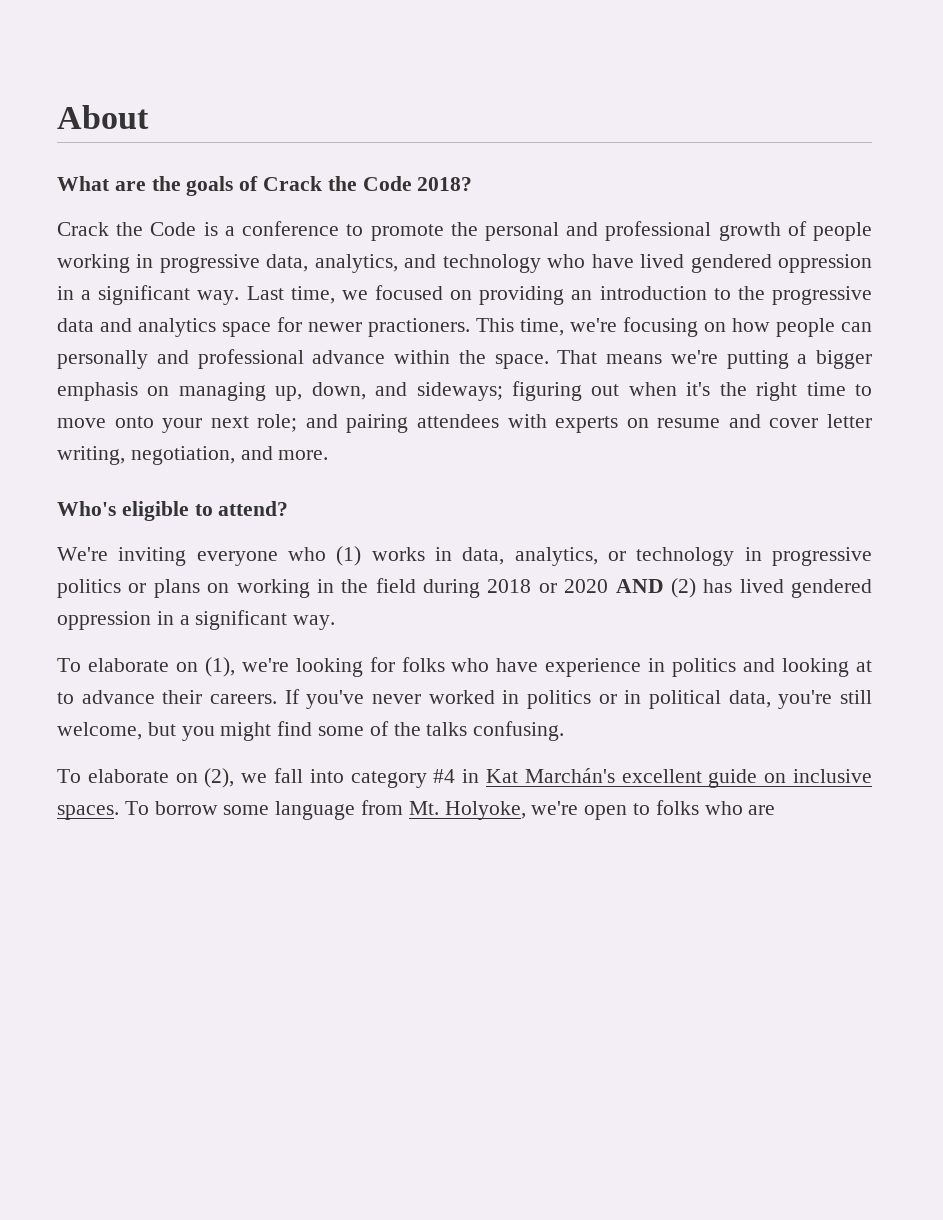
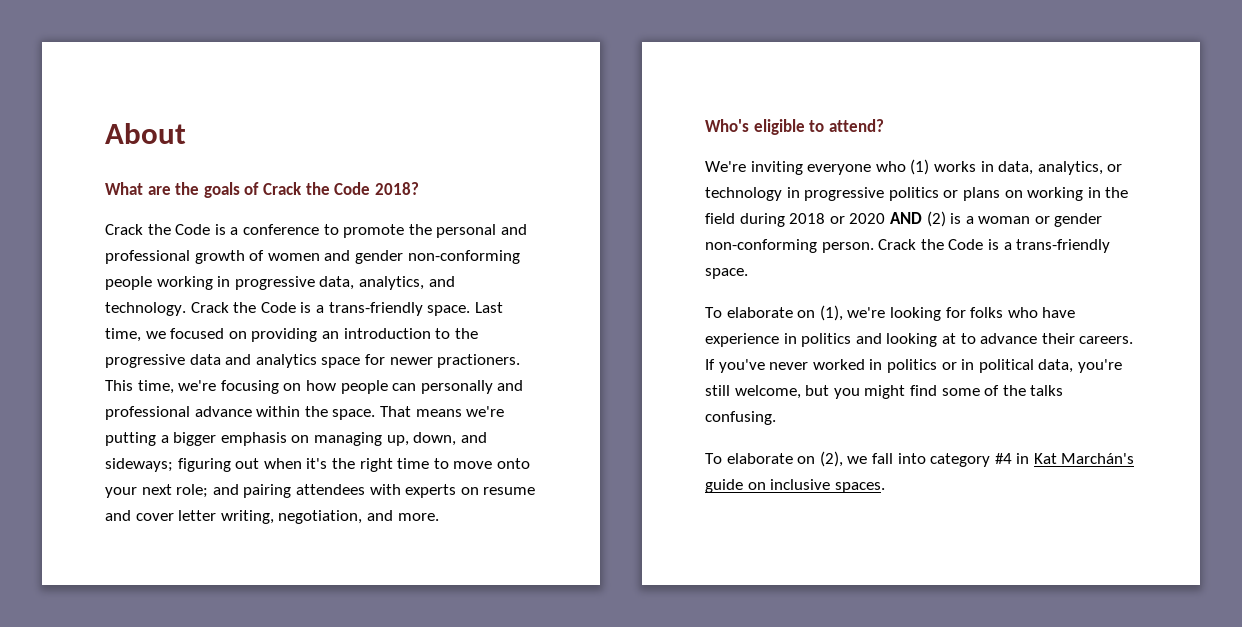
- Crack the Code is a conference to promote the personal and professional growth of people working in progressive data, analytics, and technology who have lived gendered oppression in a significant way.
+ Crack the Code is a conference to promote the personal and professional growth of women and gender non-conforming people working in progressive data, analytics, and technology. Crack the Code is a trans-friendly space.
- We're inviting everyone who (1) works in data, analytics, or technology in progressive politics or plans on working in the field during 2018 or 2020 AND (2) has lived gendered oppression in a significant way.
+ We're inviting everyone who (1) works in data, analytics, or technology in progressive politics or plans on working in the field during 2018 or 2020 AND (2) is a woman or gender non-conforming person. Crack the Code is a trans-friendly space.
- To elaborate on (2), we fall into category #4 in Kat Marchán's excellent guide on inclusive spaces. To borrow some language from Mt. Holyoke, we're open to folks who are
+ To elaborate on (2), we fall into category #4 in Kat Marchán's guide on inclusive spaces.

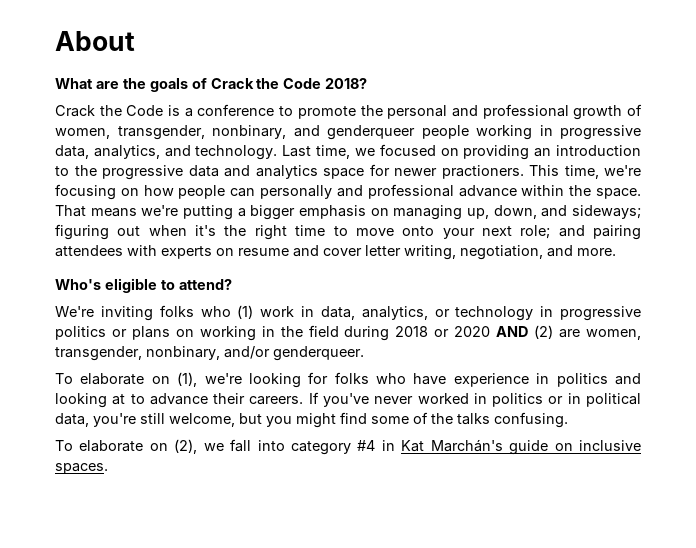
- Crack the Code is a conference to promote the personal and professional growth of women and gender non-conforming people working in progressive data, analytics, and technology. Crack the Code is a trans-friendly space.
+ Crack the Code is a conference to promote the personal and professional growth of women, transgender, nonbinary, and genderqueer people working in progressive data, analytics, and technology.
- We're inviting everyone who (1) works in data, analytics, or technology in progressive politics or plans on working in the field during 2018 or 2020 AND (2) is a woman or gender non-conforming person. Crack the Code is a trans-friendly space.
+ We're inviting folks who (1) work in data, analytics, or technology in progressive politics or plans on working in the field during 2018 or 2020 AND (2) are women, transgender, nonbinary, and/or genderqueer.

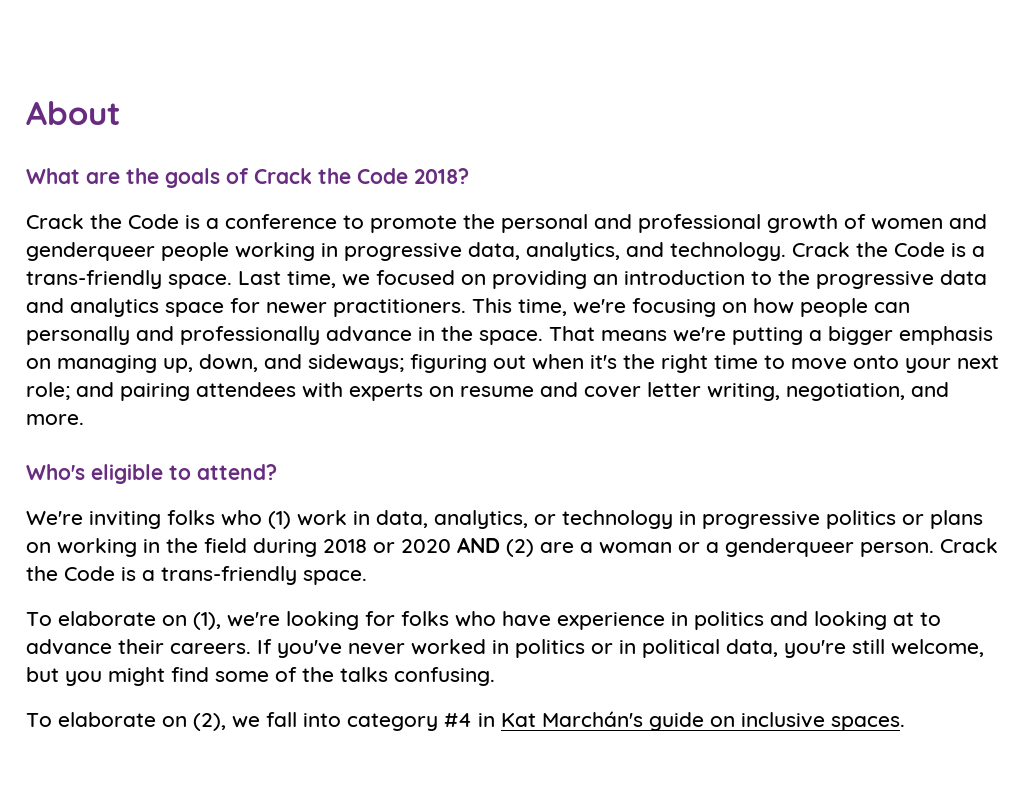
- Crack the Code is a conference to promote the personal and professional growth of women, transgender, nonbinary, and genderqueer people working in progressive data, analytics, and technology.
+ Crack the Code is a conference to promote the personal and professional growth of women and genderqueer people working in progressive data, analytics, and technology. Crack the Code is a trans-friendly space.
- Last time, we focused on providing an introduction to the progressive data and analytics space for newer practioners.
+ Last time, we focused on providing an introduction to the progressive data and analytics space for newer practitioners.
- This time, we're focusing on how people can personally and professional advance within the space.
+ This time, we're focusing on how people can personally and professionally advance in the space.
- We're inviting folks who (1) work in data, analytics, or technology in progressive politics or plans on working in the field during 2018 or 2020 AND (2) are women, transgender, nonbinary, and/or genderqueer.
+ We're inviting folks who (1) work in data, analytics, or technology in progressive politics or plans on working in the field during 2018 or 2020 AND (2) are a woman or a genderqueer person. Crack the Code is a trans-friendly space.

